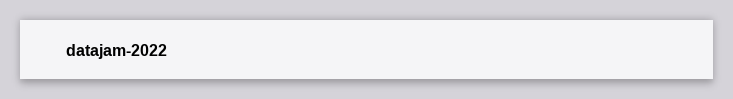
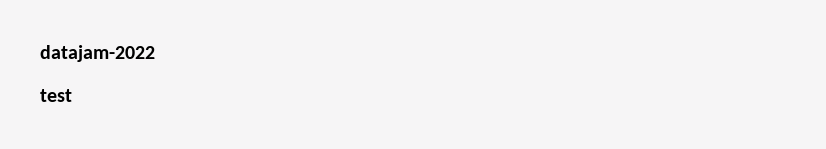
+ test

